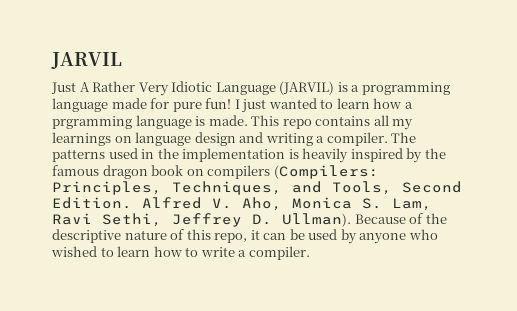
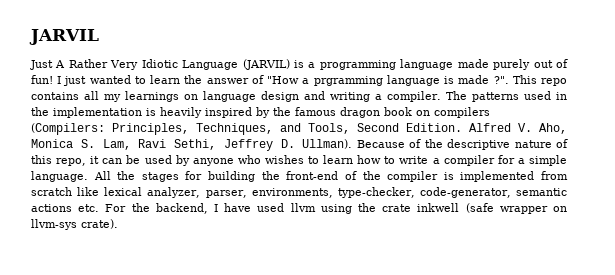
- Just A Rather Very Idiotic Language (JARVIL) is a programming language made for pure fun!
+ Just A Rather Very Idiotic Language (JARVIL) is a programming language made purely out of fun!
- I just wanted to learn how a prgramming language is made.
+ I just wanted to learn the answer of "How a prgramming language is made ?".
- Because of the descriptive nature of this repo, it can be used by anyone who wished to learn how to write a compiler.
+ Because of the descriptive nature of this repo, it can be used by anyone who wishes to learn how to write a compiler for a simple language. All the stages for building the front-end of the compiler is implemented from scratch like lexical analyzer, parser, environments, type-checker, code-generator, semantic actions etc. For the backend, I have used llvm using the crate inkwell (safe wrapper on llvm-sys crate).

